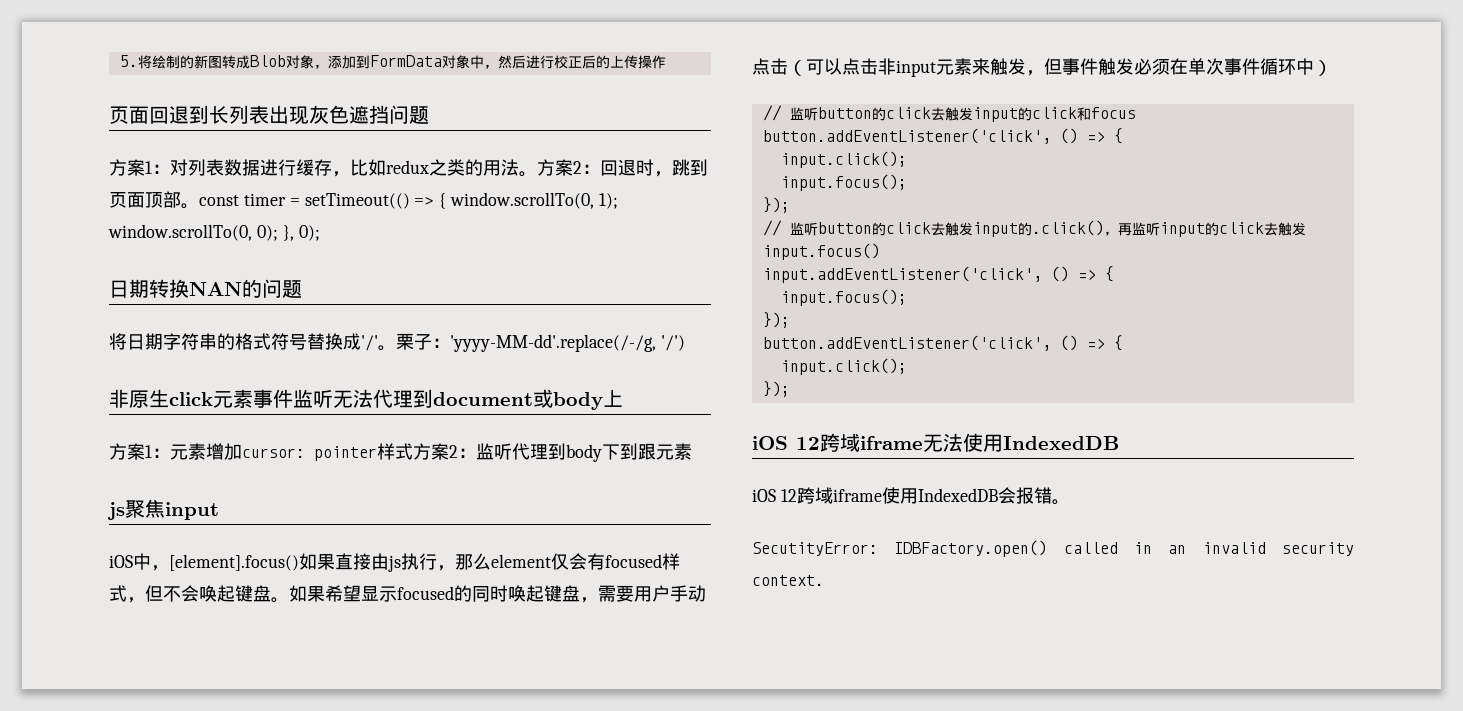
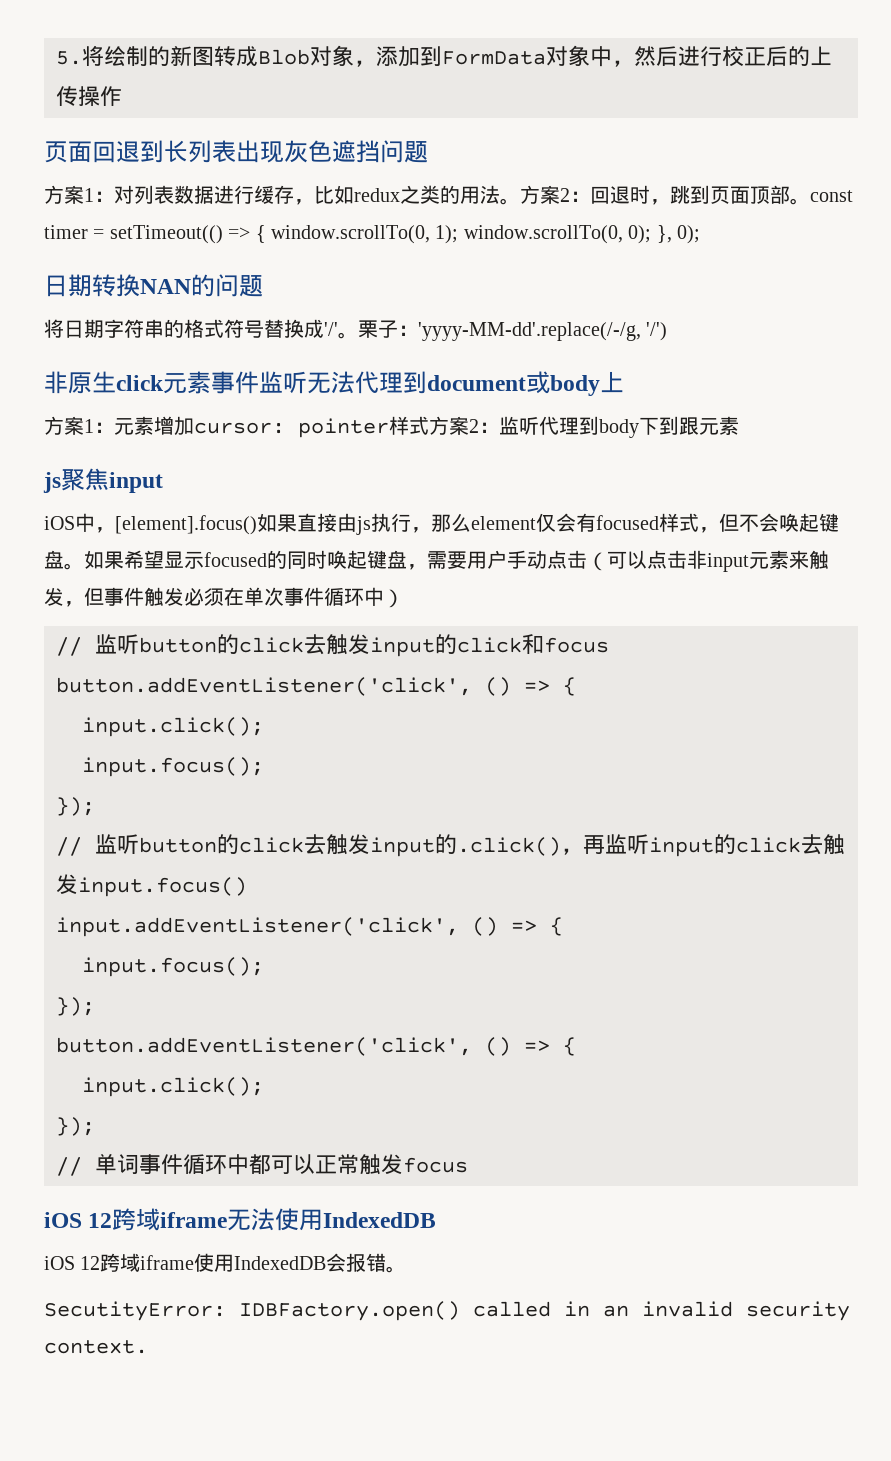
+ // 单词事件循环中都可以正常触发focus

